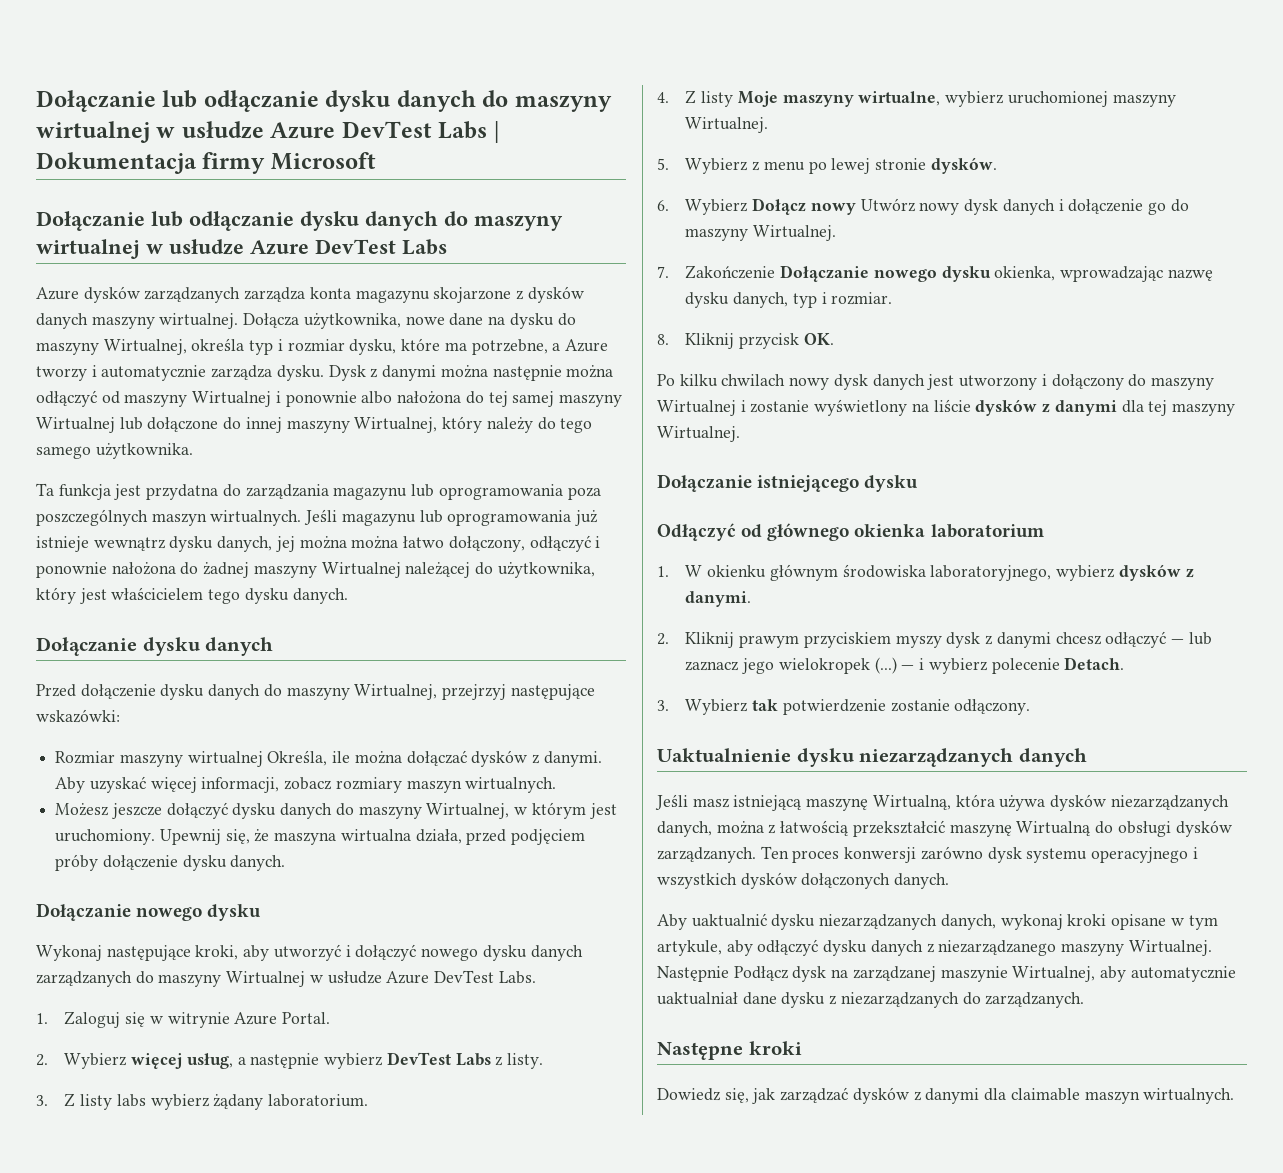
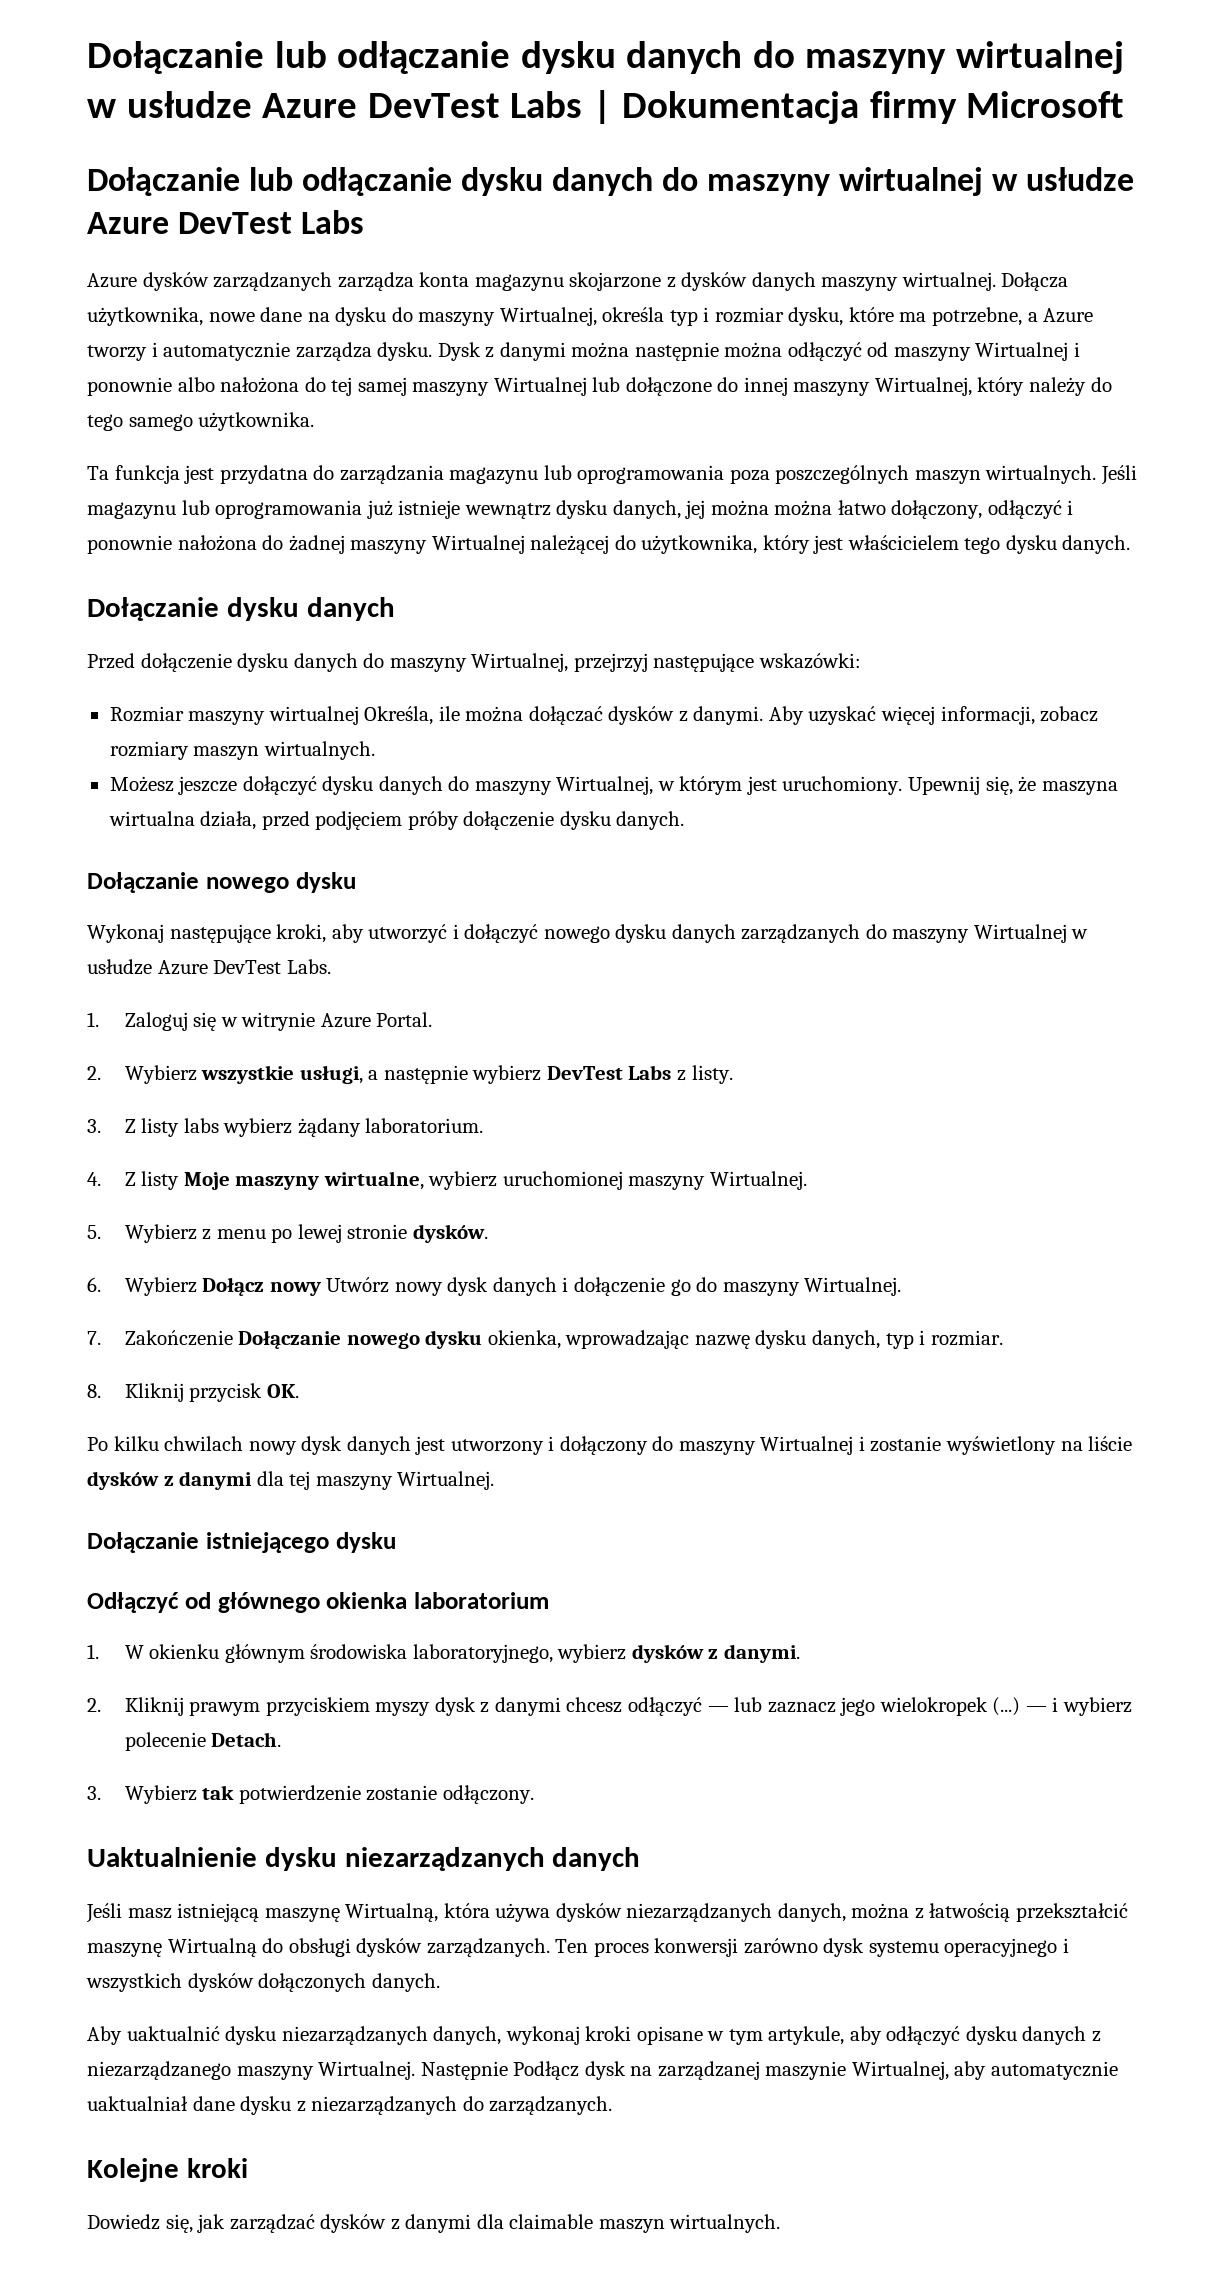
- 2. Wybierz więcej usług, a następnie wybierz DevTest Labs z listy.
+ 2. Wybierz wszystkie usługi, a następnie wybierz DevTest Labs z listy.
- Następne kroki
+ Kolejne kroki

